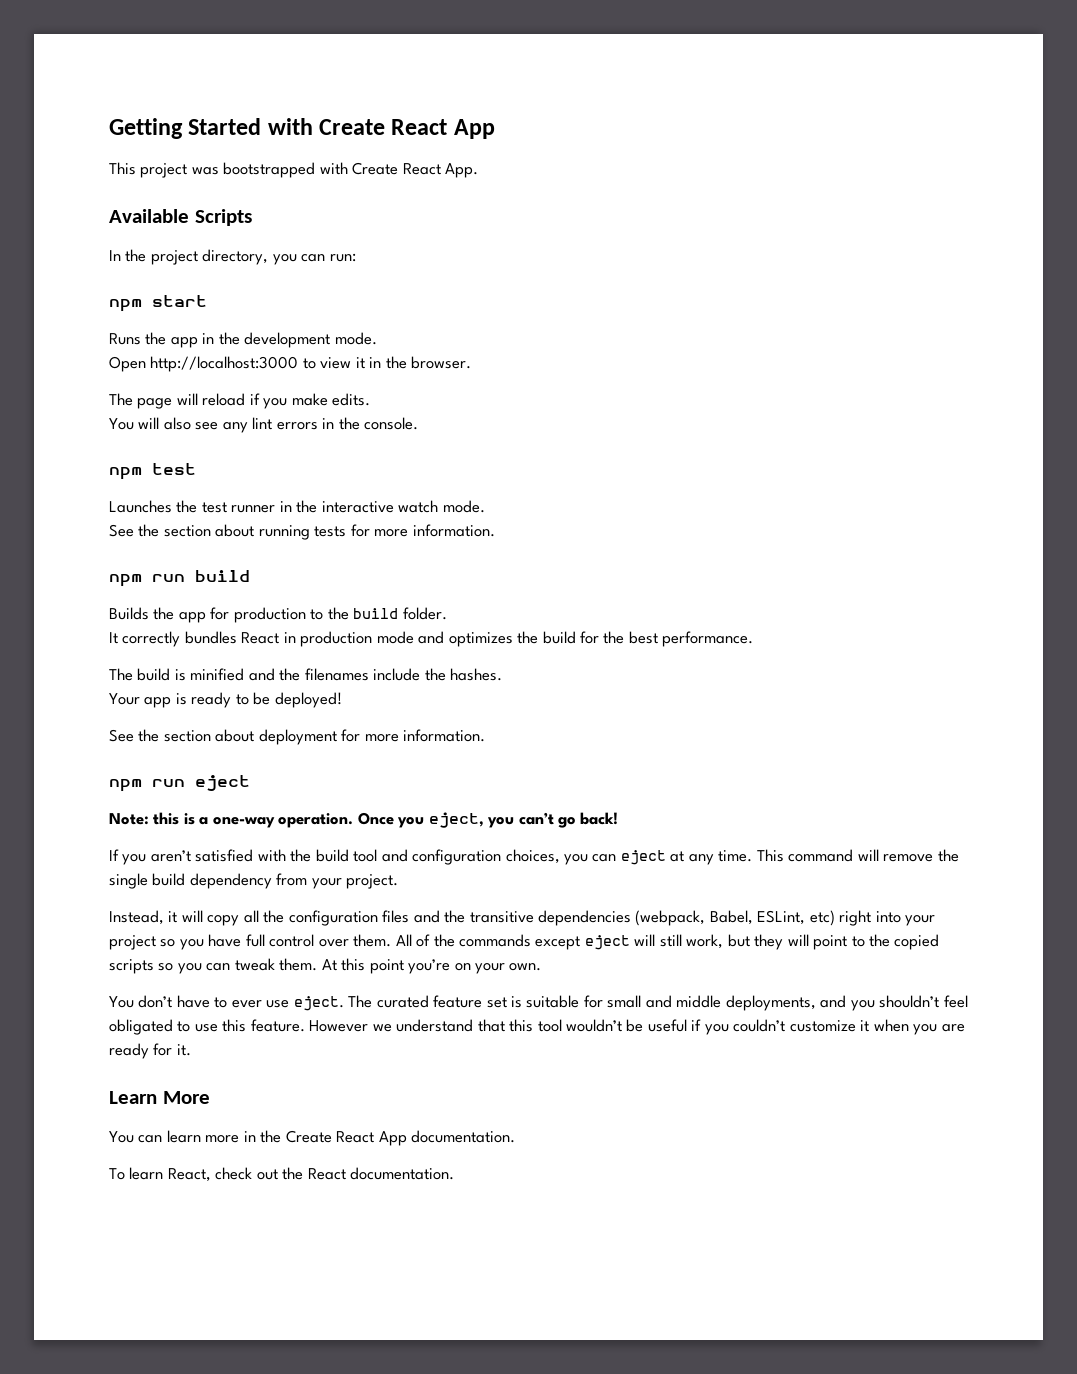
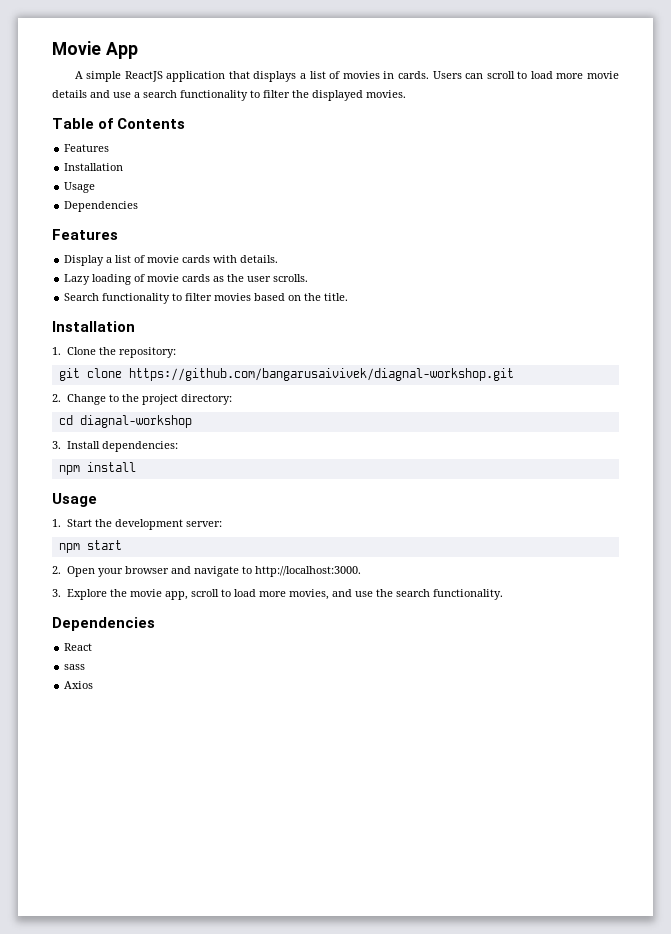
- Getting Started with Create React App
- This project was bootstrapped with Create React App.
- Available Scripts
- In the project directory, you can run:
+ Movie App
+ A simple ReactJS application that displays a list of movies in cards. Users can scroll to load more movie details and use a search functionality to filter the displayed movies.
+ Table of Contents
+ Features
+ Installation
+ Usage
+ Dependencies
+ Features
+ Display a list of movie cards with details.
+ Lazy loading of movie cards as the user scrolls.
+ Search functionality to filter movies based on the title.
+ Installation
+ 1. Clone the repository:
+ git clone https://github.com/bangarusaivivek/diagnal-workshop.git
+ 2. Change to the project directory:
+ cd diagnal-workshop
+ 3. Install dependencies:
+ npm install
+ Usage
+ 1. Start the development server:
  npm start
- Runs the app in the development mode.
- Open http://localhost:3000 to view it in the browser.
- The page will reload if you make edits.
- You will also see any lint errors in the console.
- npm test
- Launches the test runner in the interactive watch mode.
- See the section about running tests for more information.
- npm run build
- Builds the app for production to the build folder.
- It correctly bundles React in production mode and optimizes the build for the best performance.
- The build is minified and the filenames include the hashes.
- Your app is ready to be deployed!
- See the section about deployment for more information.
- npm run eject
- Note: this is a one-way operation. Once you eject, you can’t go back!
- If you aren’t satisfied with the build tool and configuration choices, you can eject at any time. This command will remove the single build dependency from your project.
- Instead, it will copy all the configuration files and the transitive dependencies (webpack, Babel, ESLint, etc) right into your project so you have full control over them. All of the commands except eject will still work, but they will point to the copied scripts so you can tweak them. At this point you’re on your own.
- You don’t have to ever use eject. The curated feature set is suitable for small and middle deployments, and you shouldn’t feel obligated to use this feature. However we understand that this tool wouldn’t be useful if you couldn’t customize it when you are ready for it.
- Learn More
- You can learn more in the Create React App documentation.
- To learn React, check out the React documentation.
+ 2. Open your browser and navigate to http://localhost:3000.
+ 3. Explore the movie app, scroll to load more movies, and use the search functionality.
+ Dependencies
+ React
+ sass
+ Axios

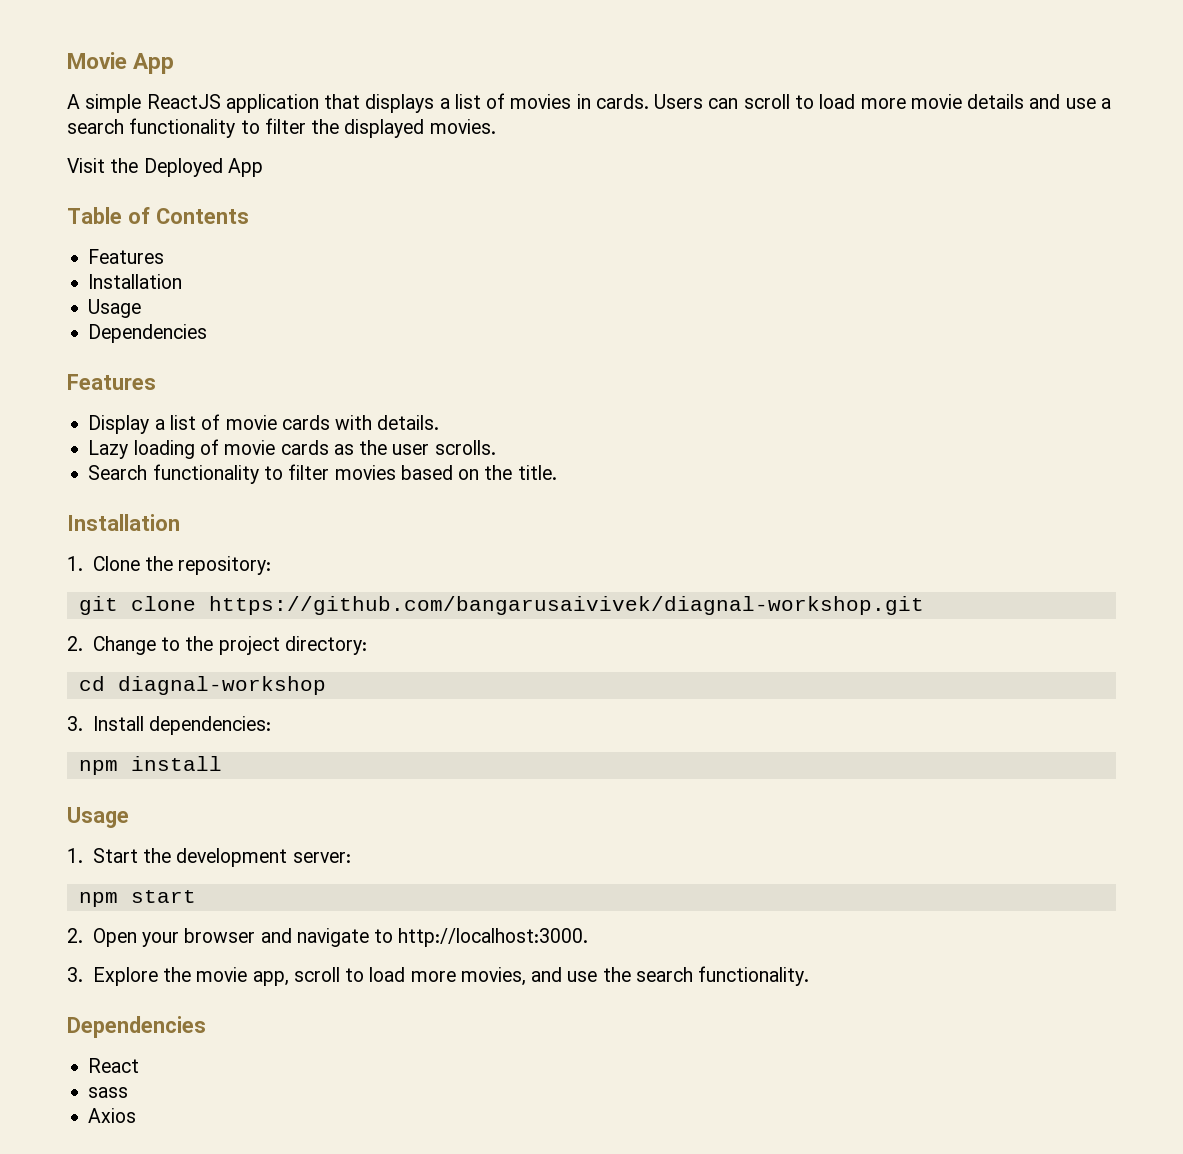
+ Visit the Deployed App

